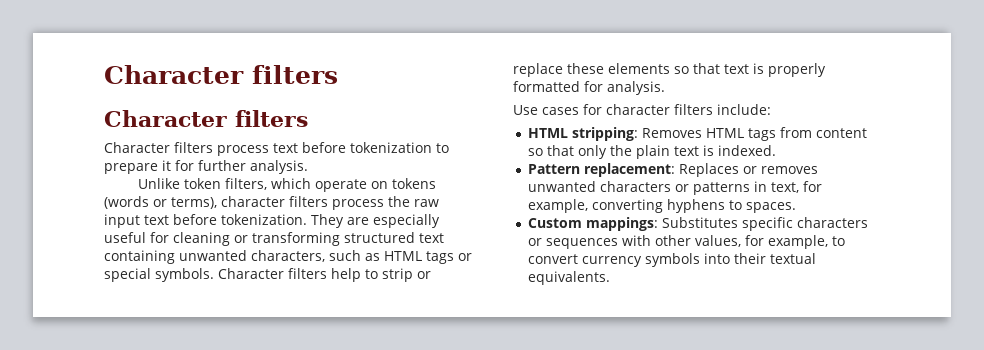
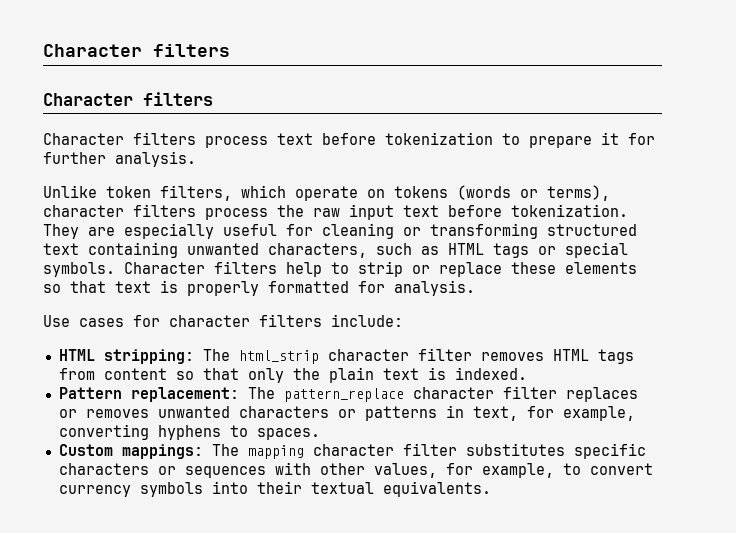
- HTML stripping: Removes HTML tags from content so that only the plain text is indexed.
+ HTML stripping: The html_strip character filter removes HTML tags from content so that only the plain text is indexed.
- Pattern replacement: Replaces or removes unwanted characters or patterns in text, for example, converting hyphens to spaces.
+ Pattern replacement: The pattern_replace character filter replaces or removes unwanted characters or patterns in text, for example, converting hyphens to spaces.
- Custom mappings: Substitutes specific characters or sequences with other values, for example, to convert currency symbols into their textual equivalents.
+ Custom mappings: The mapping character filter substitutes specific characters or sequences with other values, for example, to convert currency symbols into their textual equivalents.

